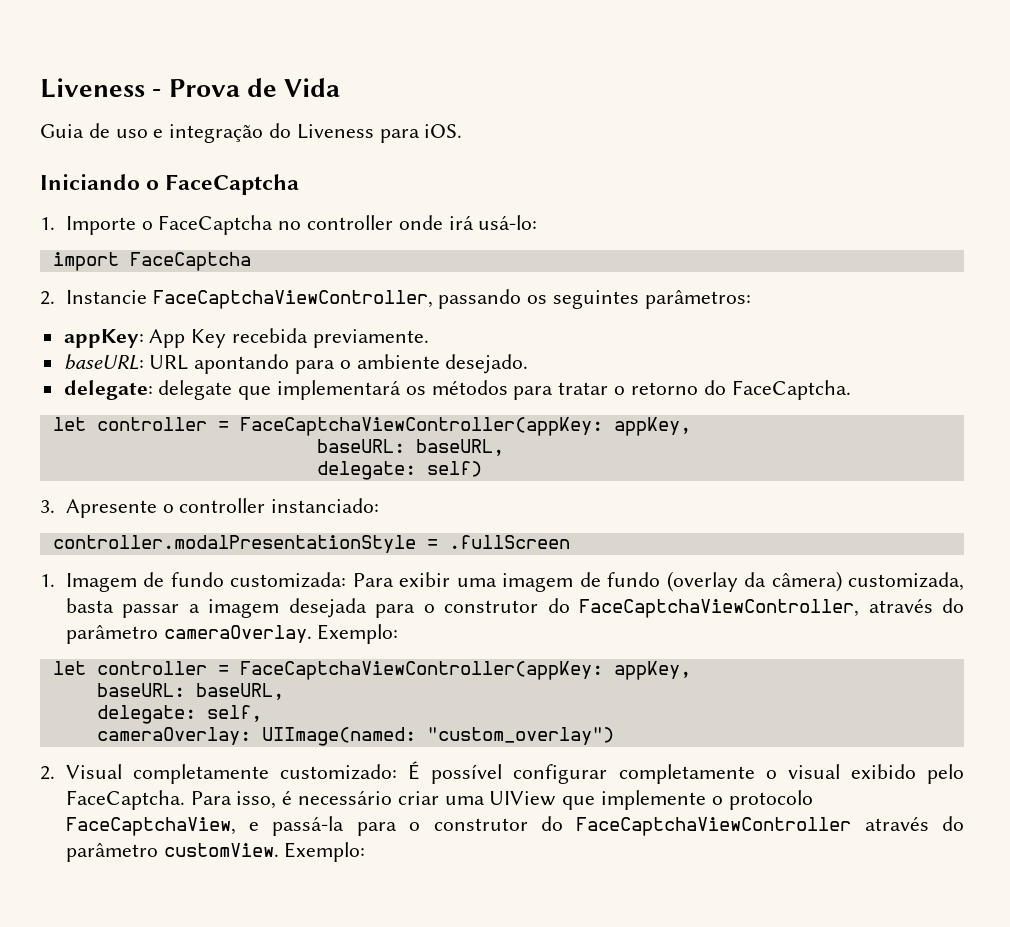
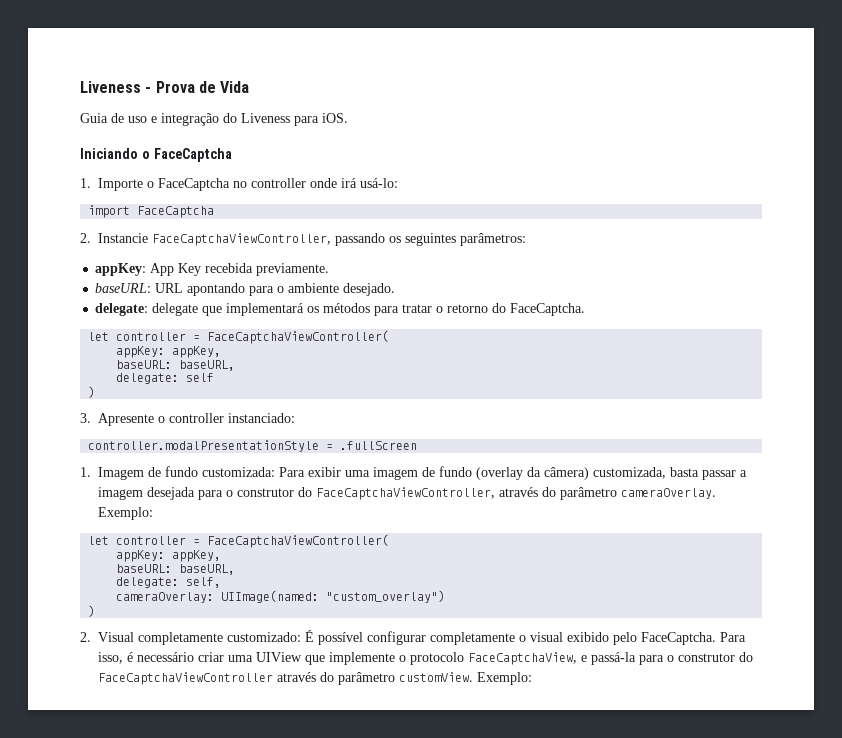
  delegate: delegate que implementará os métodos para tratar o retorno do FaceCaptcha.
- let controller = FaceCaptchaViewController(appKey: appKey,
+ let controller = FaceCaptchaViewController(
+ appKey: appKey,
  baseURL: baseURL,
- delegate: self)
+ delegate: self
+ )
  1. Imagem de fundo customizada: Para exibir uma imagem de fundo (overlay da câmera) customizada, basta passar a imagem desejada para o construtor do FaceCaptchaViewController, através do parâmetro cameraOverlay. Exemplo:
- let controller = FaceCaptchaViewController(appKey: appKey,
+ let controller = FaceCaptchaViewController(
+ appKey: appKey,
  cameraOverlay: UIImage(named: "custom_overlay")
+ )

